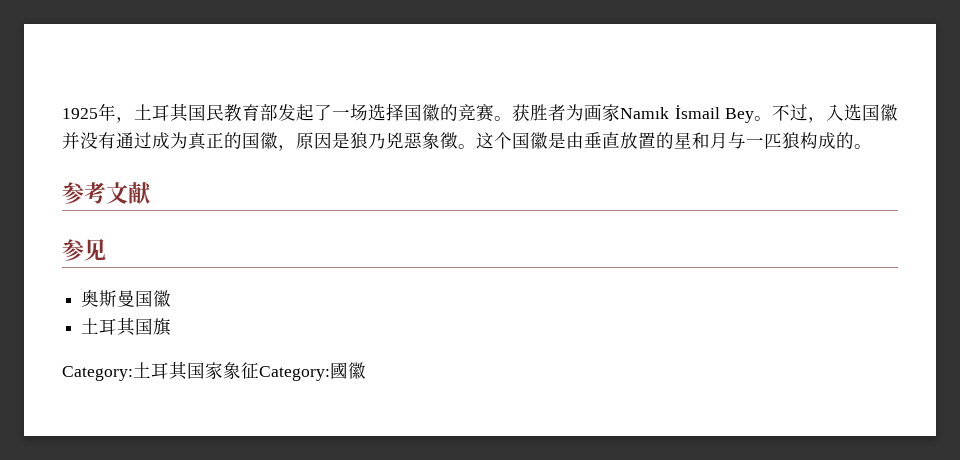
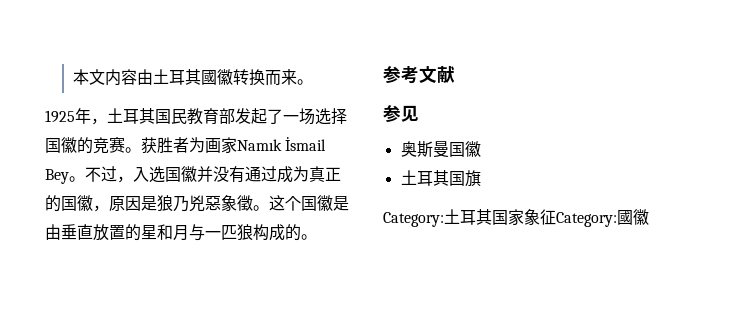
+ 本文内容由土耳其國徽转换而来。

